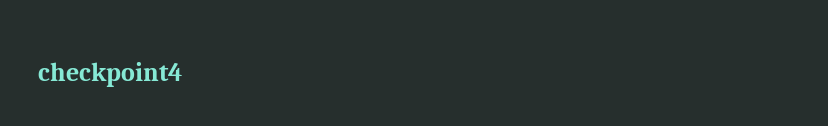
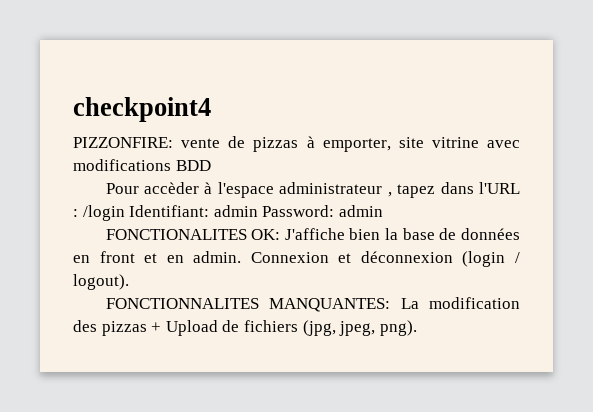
+ PIZZONFIRE: vente de pizzas à emporter, site vitrine avec modifications BDD
+ Pour accèder à l'espace administrateur , tapez dans l'URL : /login Identifiant: admin Password: admin
+ FONCTIONALITES OK: J'affiche bien la base de données en front et en admin. Connexion et déconnexion (login / logout).
+ FONCTIONNALITES MANQUANTES: La modification des pizzas + Upload de fichiers (jpg, jpeg, png).

